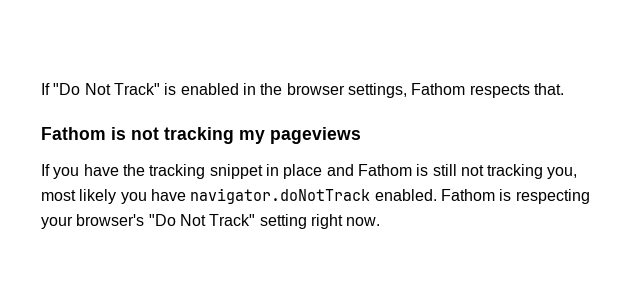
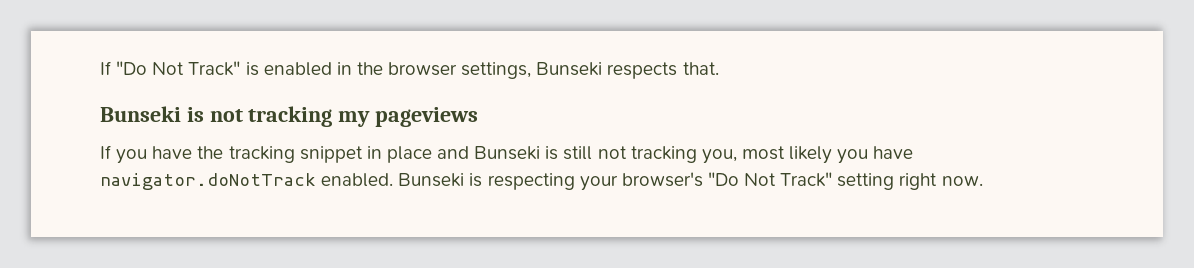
- If "Do Not Track" is enabled in the browser settings, Fathom respects that.
+ If "Do Not Track" is enabled in the browser settings, Bunseki respects that.
- Fathom is not tracking my pageviews
+ Bunseki is not tracking my pageviews
- If you have the tracking snippet in place and Fathom is still not tracking you, most likely you have navigator.doNotTrack enabled.
+ If you have the tracking snippet in place and Bunseki is still not tracking you, most likely you have navigator.doNotTrack enabled.
- Fathom is respecting your browser's "Do Not Track" setting right now.
+ Bunseki is respecting your browser's "Do Not Track" setting right now.

